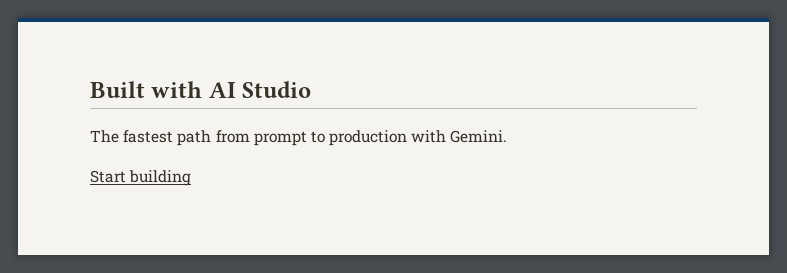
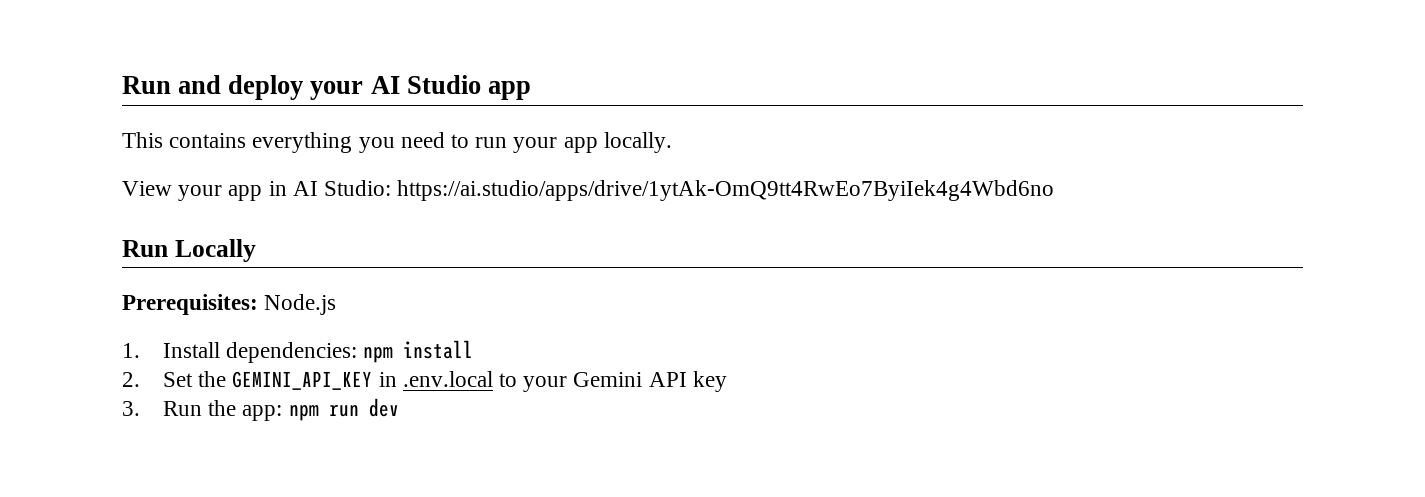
- Built with AI Studio
- The fastest path from prompt to production with Gemini.
- Start building
+ Run and deploy your AI Studio app
+ This contains everything you need to run your app locally.
+ View your app in AI Studio: https://ai.studio/apps/drive/1ytAk-OmQ9tt4RwEo7ByiIek4g4Wbd6no
+ Run Locally
+ Prerequisites: Node.js
+ 1. Install dependencies: npm install
+ 2. Set the GEMINI_API_KEY in .env.local to your Gemini API key
+ 3. Run the app: npm run dev

